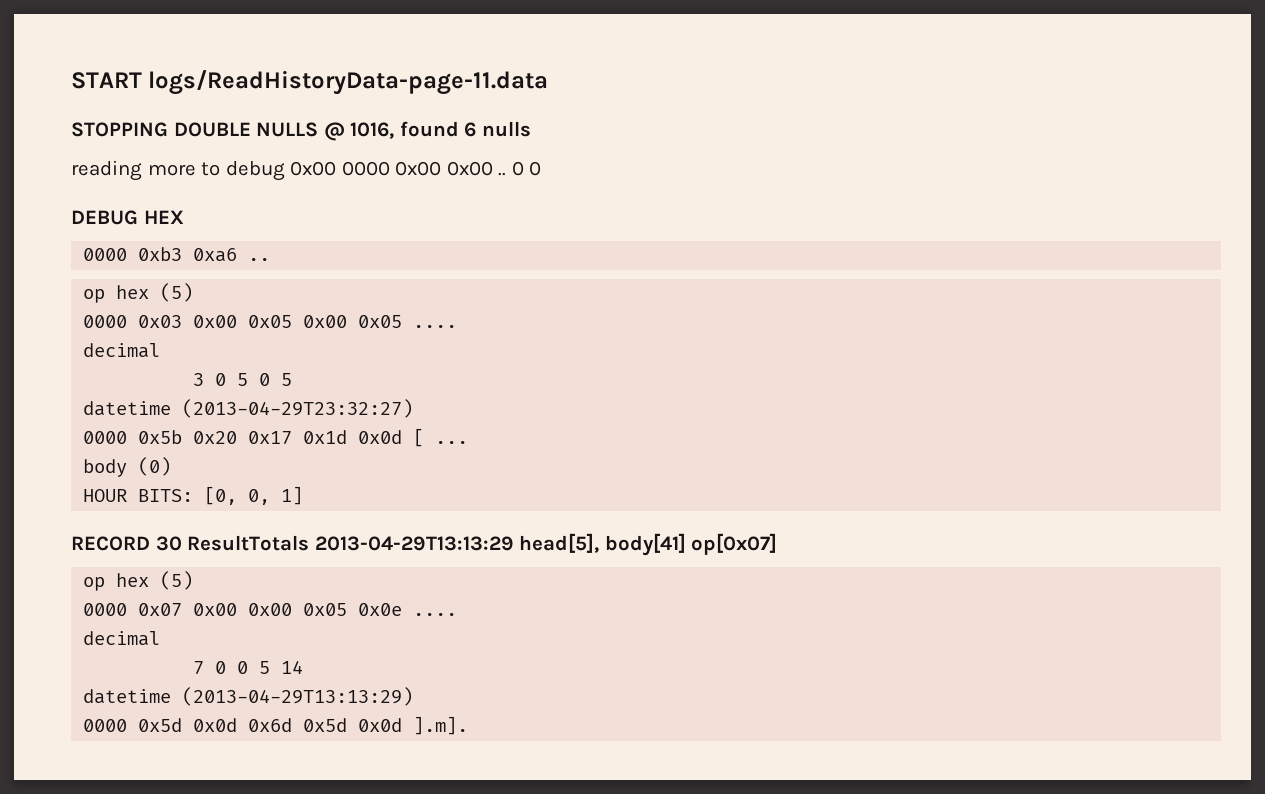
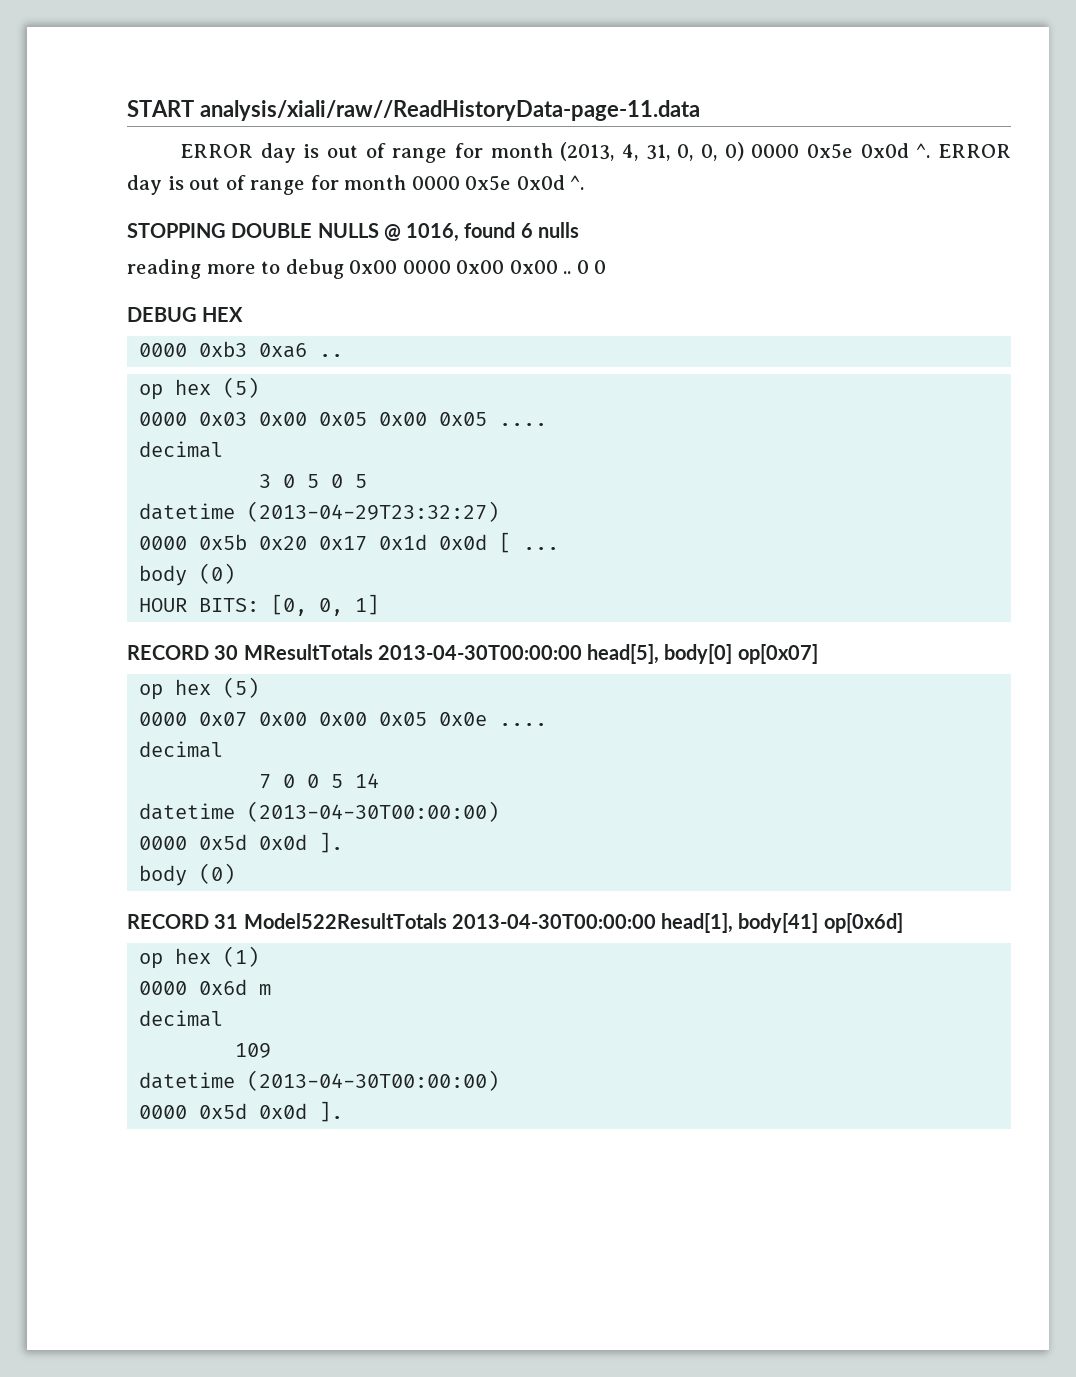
- START logs/ReadHistoryData-page-11.data
+ START analysis/xiali/raw//ReadHistoryData-page-11.data
+ ERROR day is out of range for month (2013, 4, 31, 0, 0, 0) 0000 0x5e 0x0d ^. ERROR day is out of range for month 0000 0x5e 0x0d ^.
- RECORD 30 ResultTotals 2013-04-29T13:13:29 head[5], body[41] op[0x07]
+ RECORD 30 MResultTotals 2013-04-30T00:00:00 head[5], body[0] op[0x07]
  7 0 0 5 14
- datetime (2013-04-29T13:13:29)
- 0000 0x5d 0x0d 0x6d 0x5d 0x0d ].m].
+ datetime (2013-04-30T00:00:00)
+ 0000 0x5d 0x0d ].
+ body (0)
+ RECORD 31 Model522ResultTotals 2013-04-30T00:00:00 head[1], body[41] op[0x6d]
+ op hex (1)
+ 0000 0x6d m
+ decimal
+ 109
+ datetime (2013-04-30T00:00:00)
+ 0000 0x5d 0x0d ].

